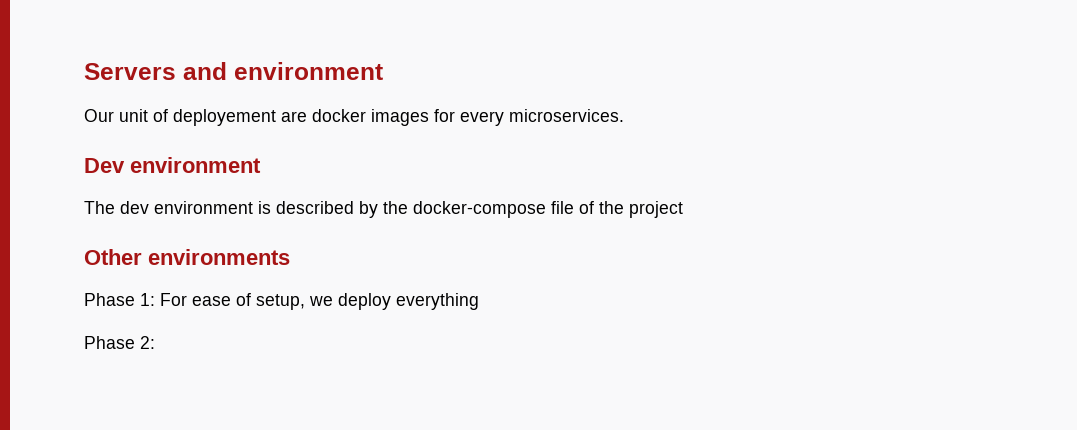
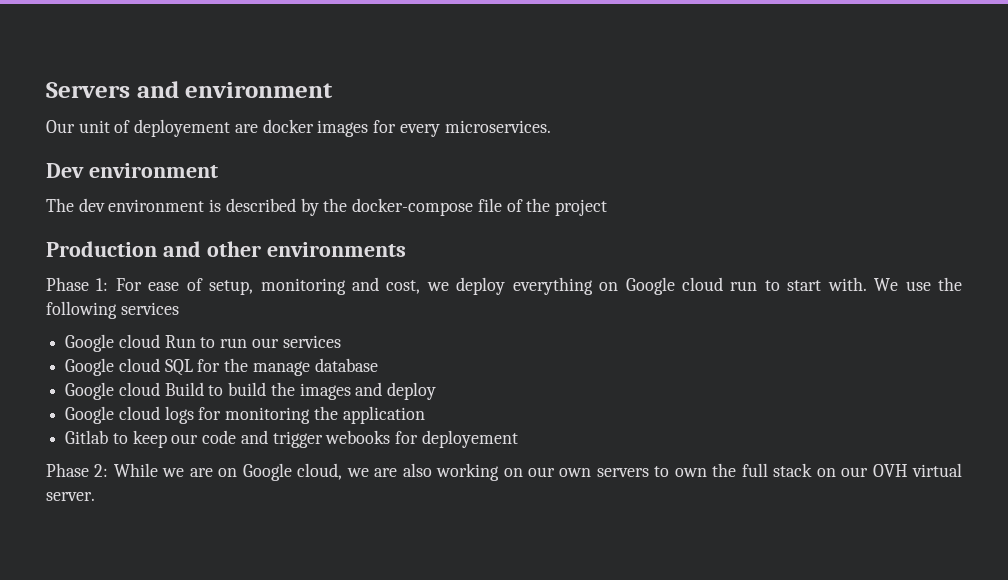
- Other environments
+ Production and other environments
- Phase 1: For ease of setup, we deploy everything
- Phase 2:
+ Phase 1: For ease of setup, monitoring and cost, we deploy everything on Google cloud run to start with. We use the following services
+ Google cloud Run to run our services
+ Google cloud SQL for the manage database
+ Google cloud Build to build the images and deploy
+ Google cloud logs for monitoring the application
+ Gitlab to keep our code and trigger webooks for deployement
+ Phase 2: While we are on Google cloud, we are also working on our own servers to own the full stack on our OVH virtual server.

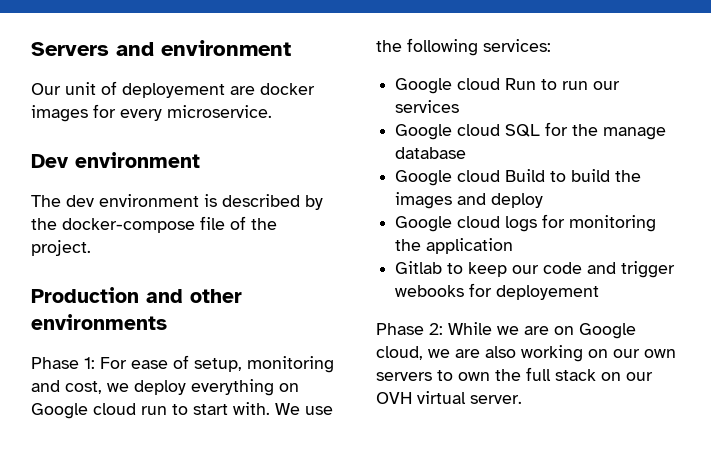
- Our unit of deployement are docker images for every microservices.
+ Our unit of deployement are docker images for every microservice.
- The dev environment is described by the docker-compose file of the project
+ The dev environment is described by the docker-compose file of the project.
- We use the following services
+ We use the following services:

